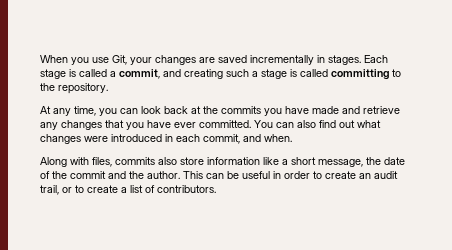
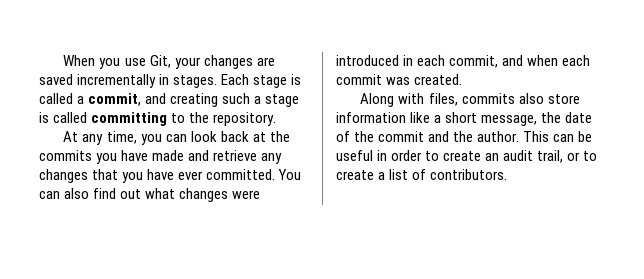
- You can also find out what changes were introduced in each commit, and when.
+ You can also find out what changes were introduced in each commit, and when each commit was created.

